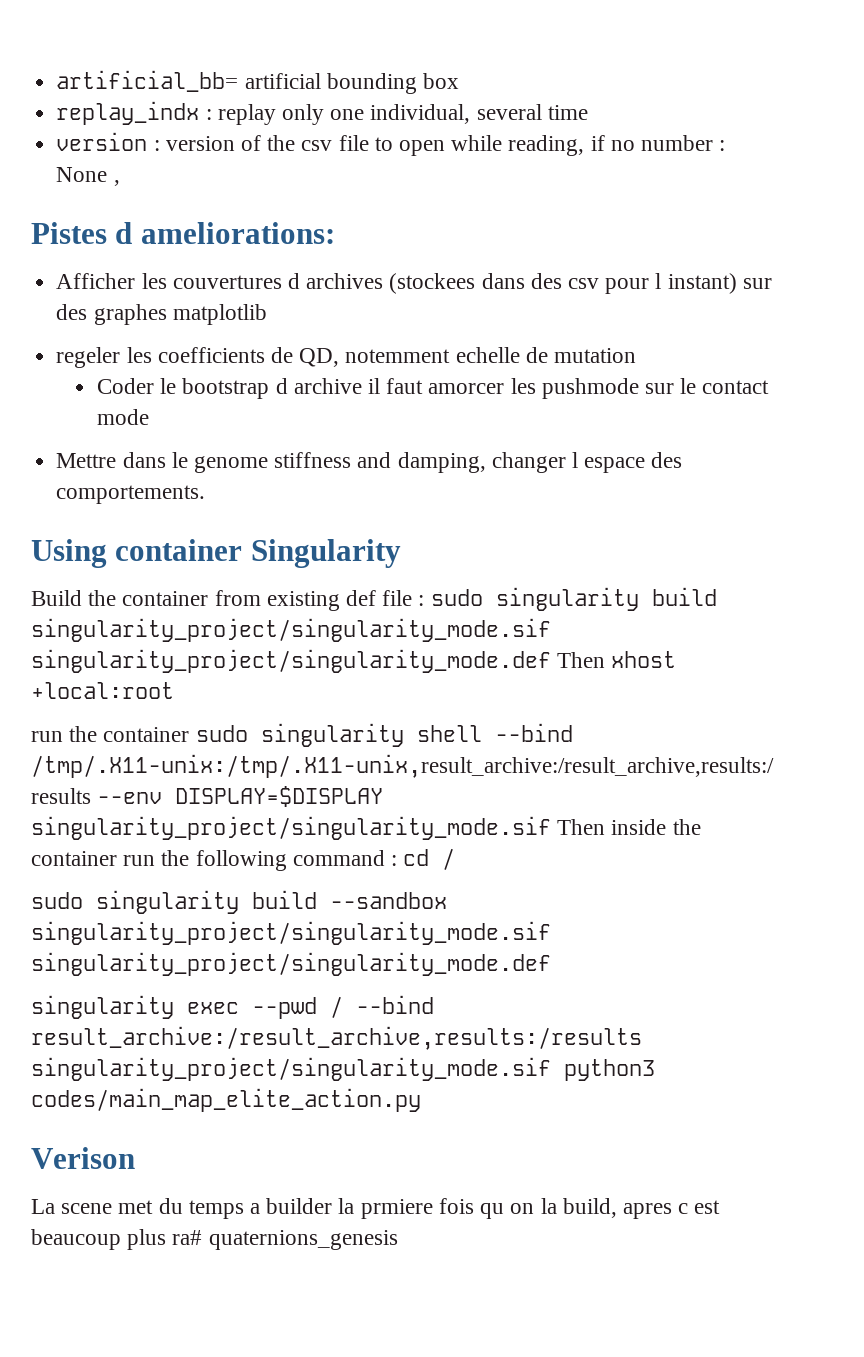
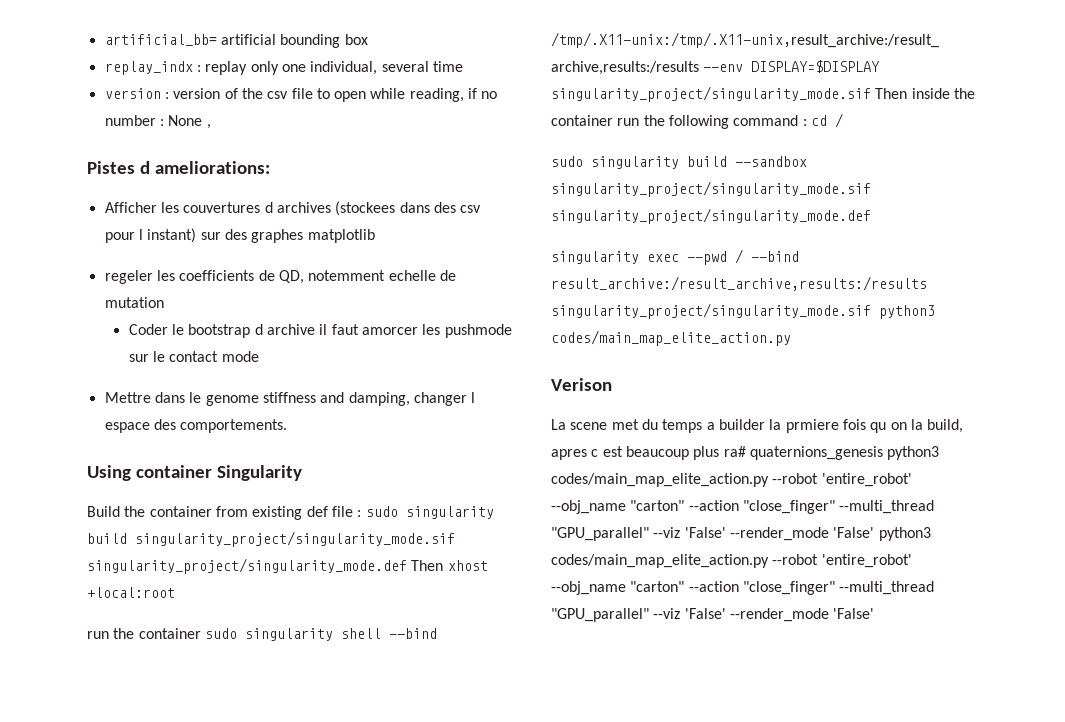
- La scene met du temps a builder la prmiere fois qu on la build, apres c est beaucoup plus ra# quaternions_genesis
+ La scene met du temps a builder la prmiere fois qu on la build, apres c est beaucoup plus ra# quaternions_genesis python3 codes/main_map_elite_action.py --robot 'entire_robot' --obj_name "carton" --action "close_finger" --multi_thread "GPU_parallel" --viz 'False' --render_mode 'False' python3 codes/main_map_elite_action.py --robot 'entire_robot' --obj_name "carton" --action "close_finger" --multi_thread "GPU_parallel" --viz 'False' --render_mode 'False'

